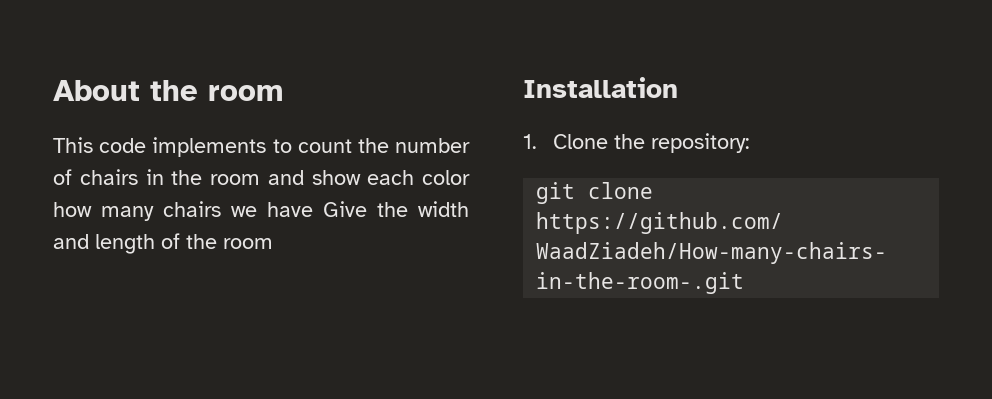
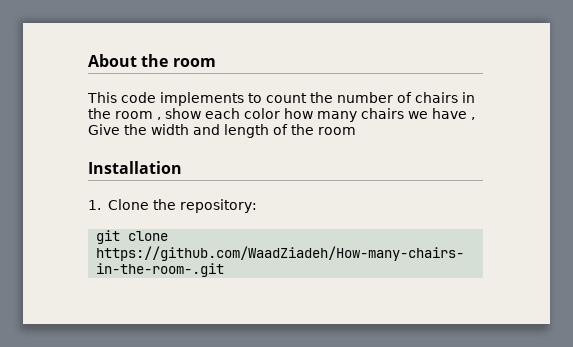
- This code implements to count the number of chairs in the room and show each color how many chairs we have Give the width and length of the room
+ This code implements to count the number of chairs in the room , show each color how many chairs we have , Give the width and length of the room

